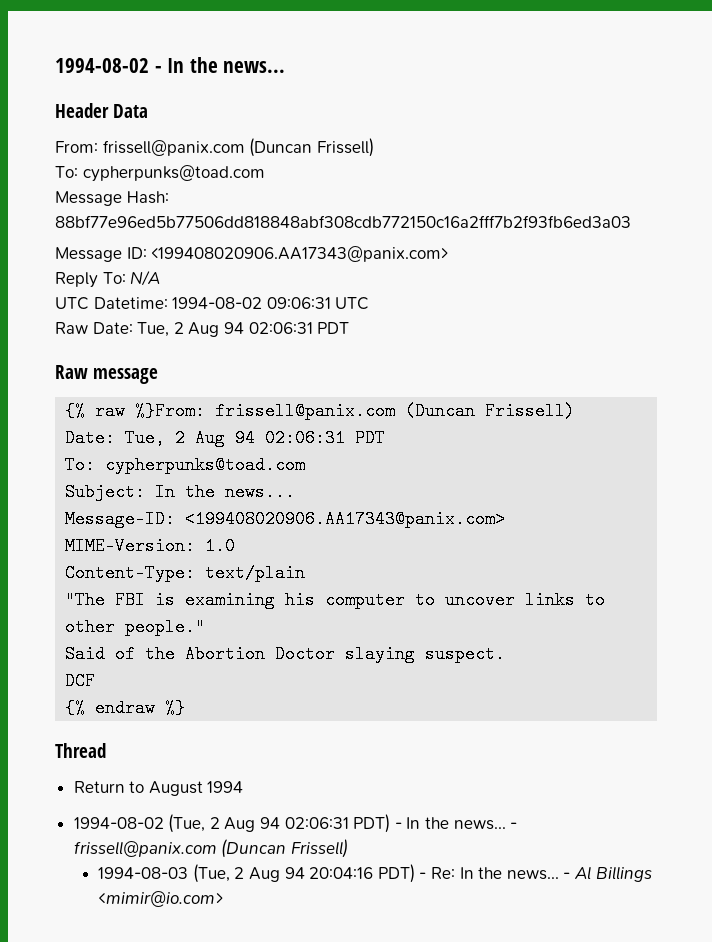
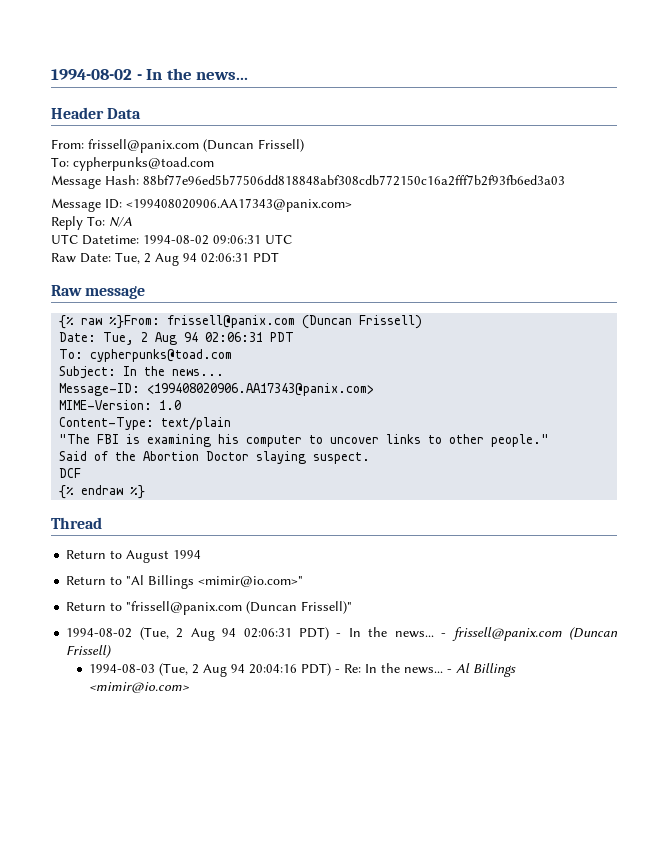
+ Return to "Al Billings <mimir@io.com>"
+ Return to "frissell@panix.com (Duncan Frissell)"

